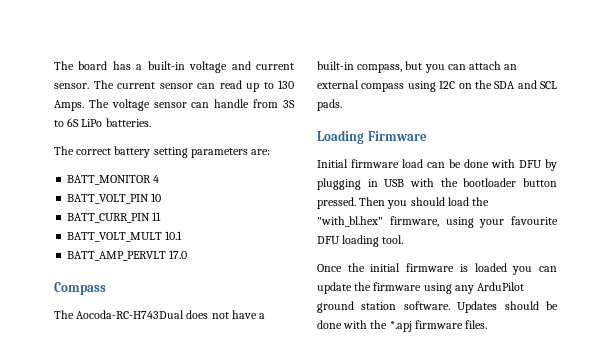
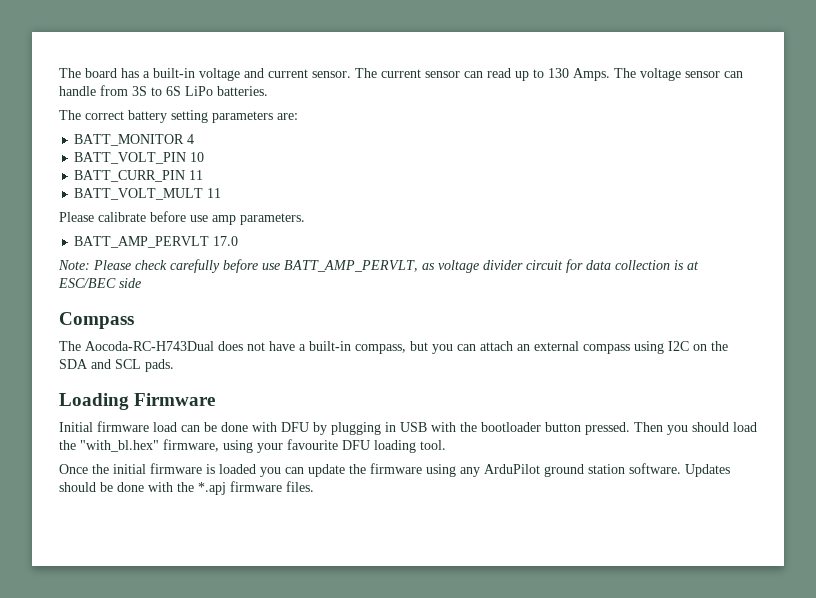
- BATT_VOLT_MULT 10.1
+ BATT_VOLT_MULT 11
+ Please calibrate before use amp parameters.
  BATT_AMP_PERVLT 17.0
+ Note: Please check carefully before use BATT_AMP_PERVLT, as voltage divider circuit for data collection is at ESC/BEC side

